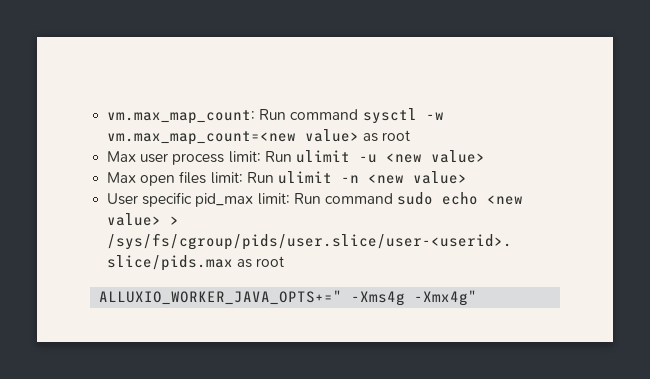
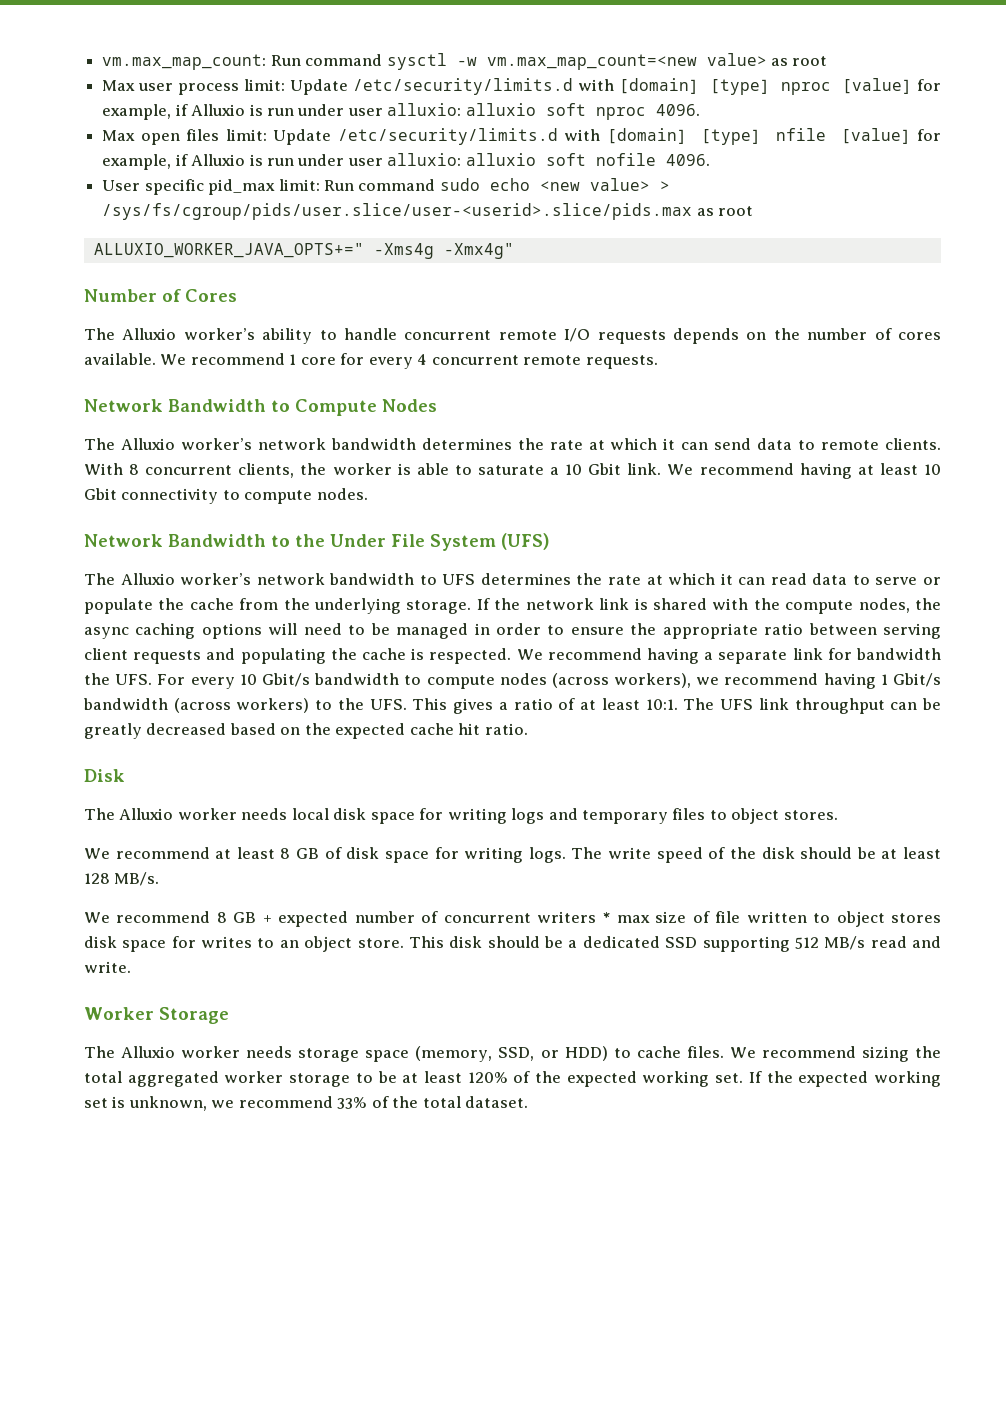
- Max user process limit: Run ulimit -u <new value>
- Max open files limit: Run ulimit -n <new value>
+ Max user process limit: Update /etc/security/limits.d with [domain] [type] nproc [value] for example, if Alluxio is run under user alluxio: alluxio soft nproc 4096.
+ Max open files limit: Update /etc/security/limits.d with [domain] [type] nfile [value] for example, if Alluxio is run under user alluxio: alluxio soft nofile 4096.
+ Number of Cores
+ The Alluxio worker’s ability to handle concurrent remote I/O requests depends on the number of cores available. We recommend 1 core for every 4 concurrent remote requests.
+ Network Bandwidth to Compute Nodes
+ The Alluxio worker’s network bandwidth determines the rate at which it can send data to remote clients. With 8 concurrent clients, the worker is able to saturate a 10 Gbit link. We recommend having at least 10 Gbit connectivity to compute nodes.
+ Network Bandwidth to the Under File System (UFS)
+ The Alluxio worker’s network bandwidth to UFS determines the rate at which it can read data to serve or populate the cache from the underlying storage. If the network link is shared with the compute nodes, the async caching options will need to be managed in order to ensure the appropriate ratio between serving client requests and populating the cache is respected. We recommend having a separate link for bandwidth the UFS. For every 10 Gbit/s bandwidth to compute nodes (across workers), we recommend having 1 Gbit/s bandwidth (across workers) to the UFS. This gives a ratio of at least 10:1. The UFS link throughput can be greatly decreased based on the expected cache hit ratio.
+ Disk
+ The Alluxio worker needs local disk space for writing logs and temporary files to object stores.
+ We recommend at least 8 GB of disk space for writing logs. The write speed of the disk should be at least 128 MB/s.
+ We recommend 8 GB + expected number of concurrent writers * max size of file written to object stores disk space for writes to an object store. This disk should be a dedicated SSD supporting 512 MB/s read and write.
+ Worker Storage
+ The Alluxio worker needs storage space (memory, SSD, or HDD) to cache files. We recommend sizing the total aggregated worker storage to be at least 120% of the expected working set. If the expected working set is unknown, we recommend 33% of the total dataset.

